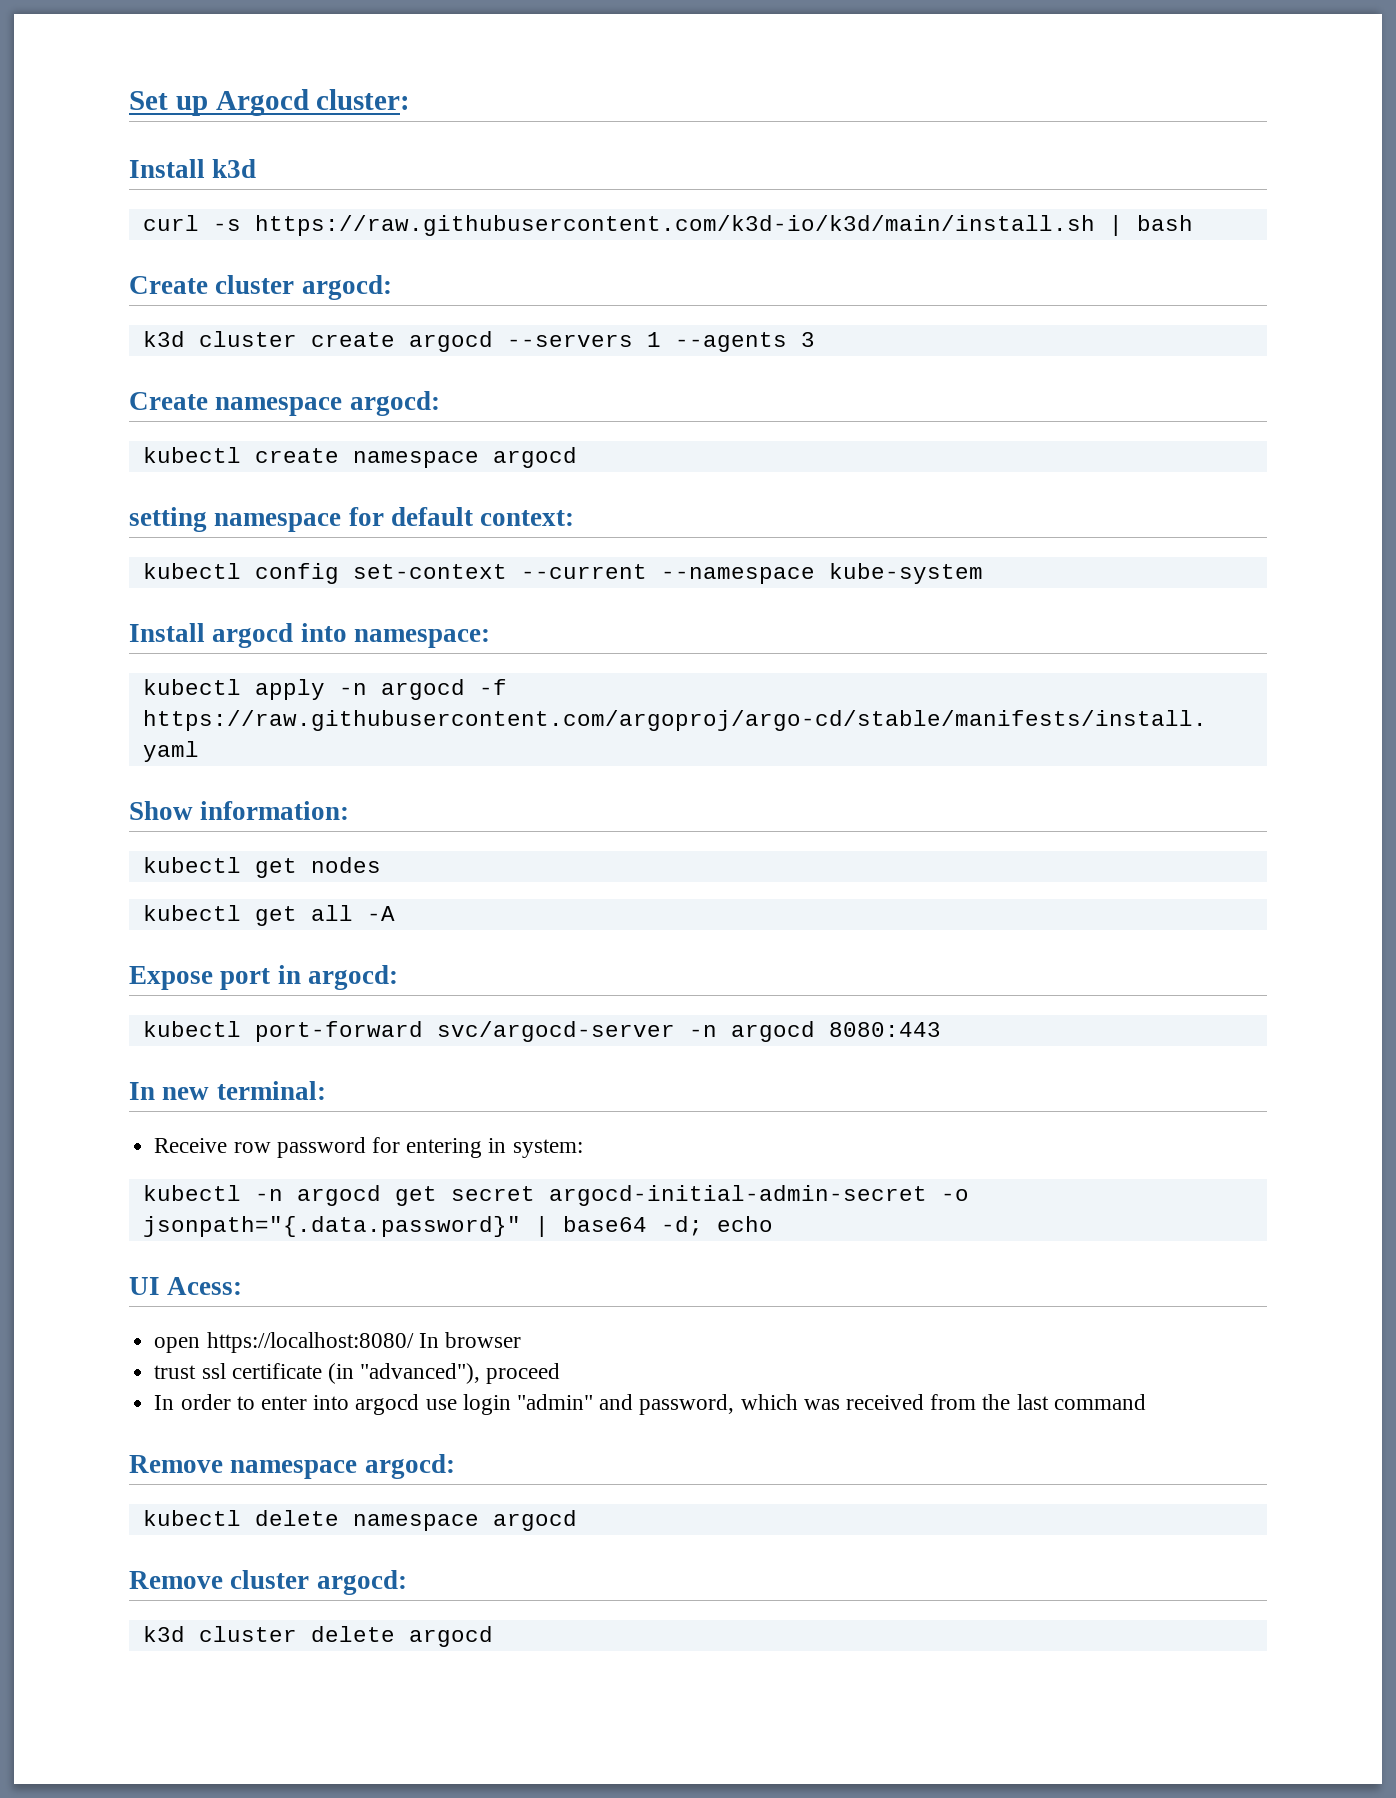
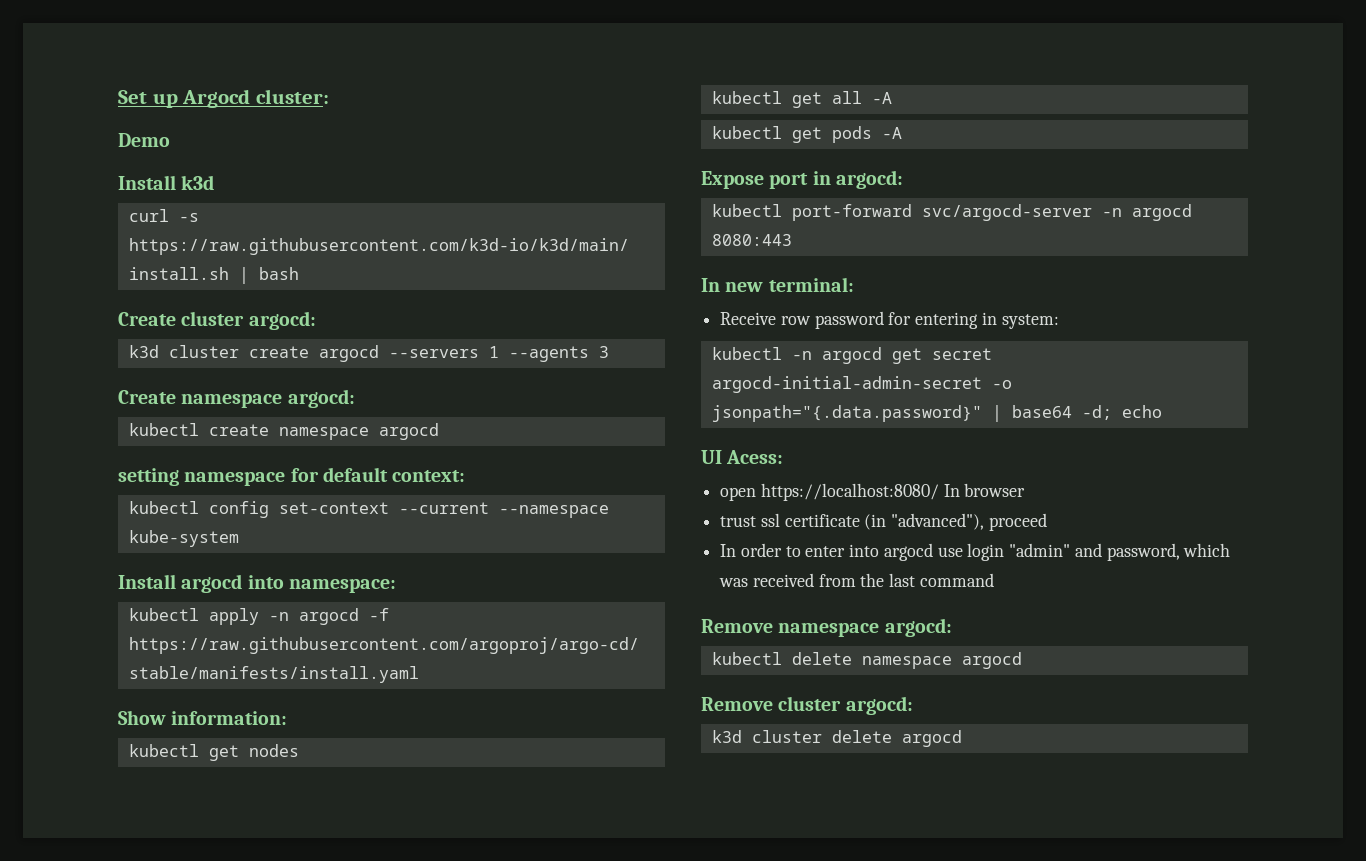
+ Demo
+ kubectl get pods -A

